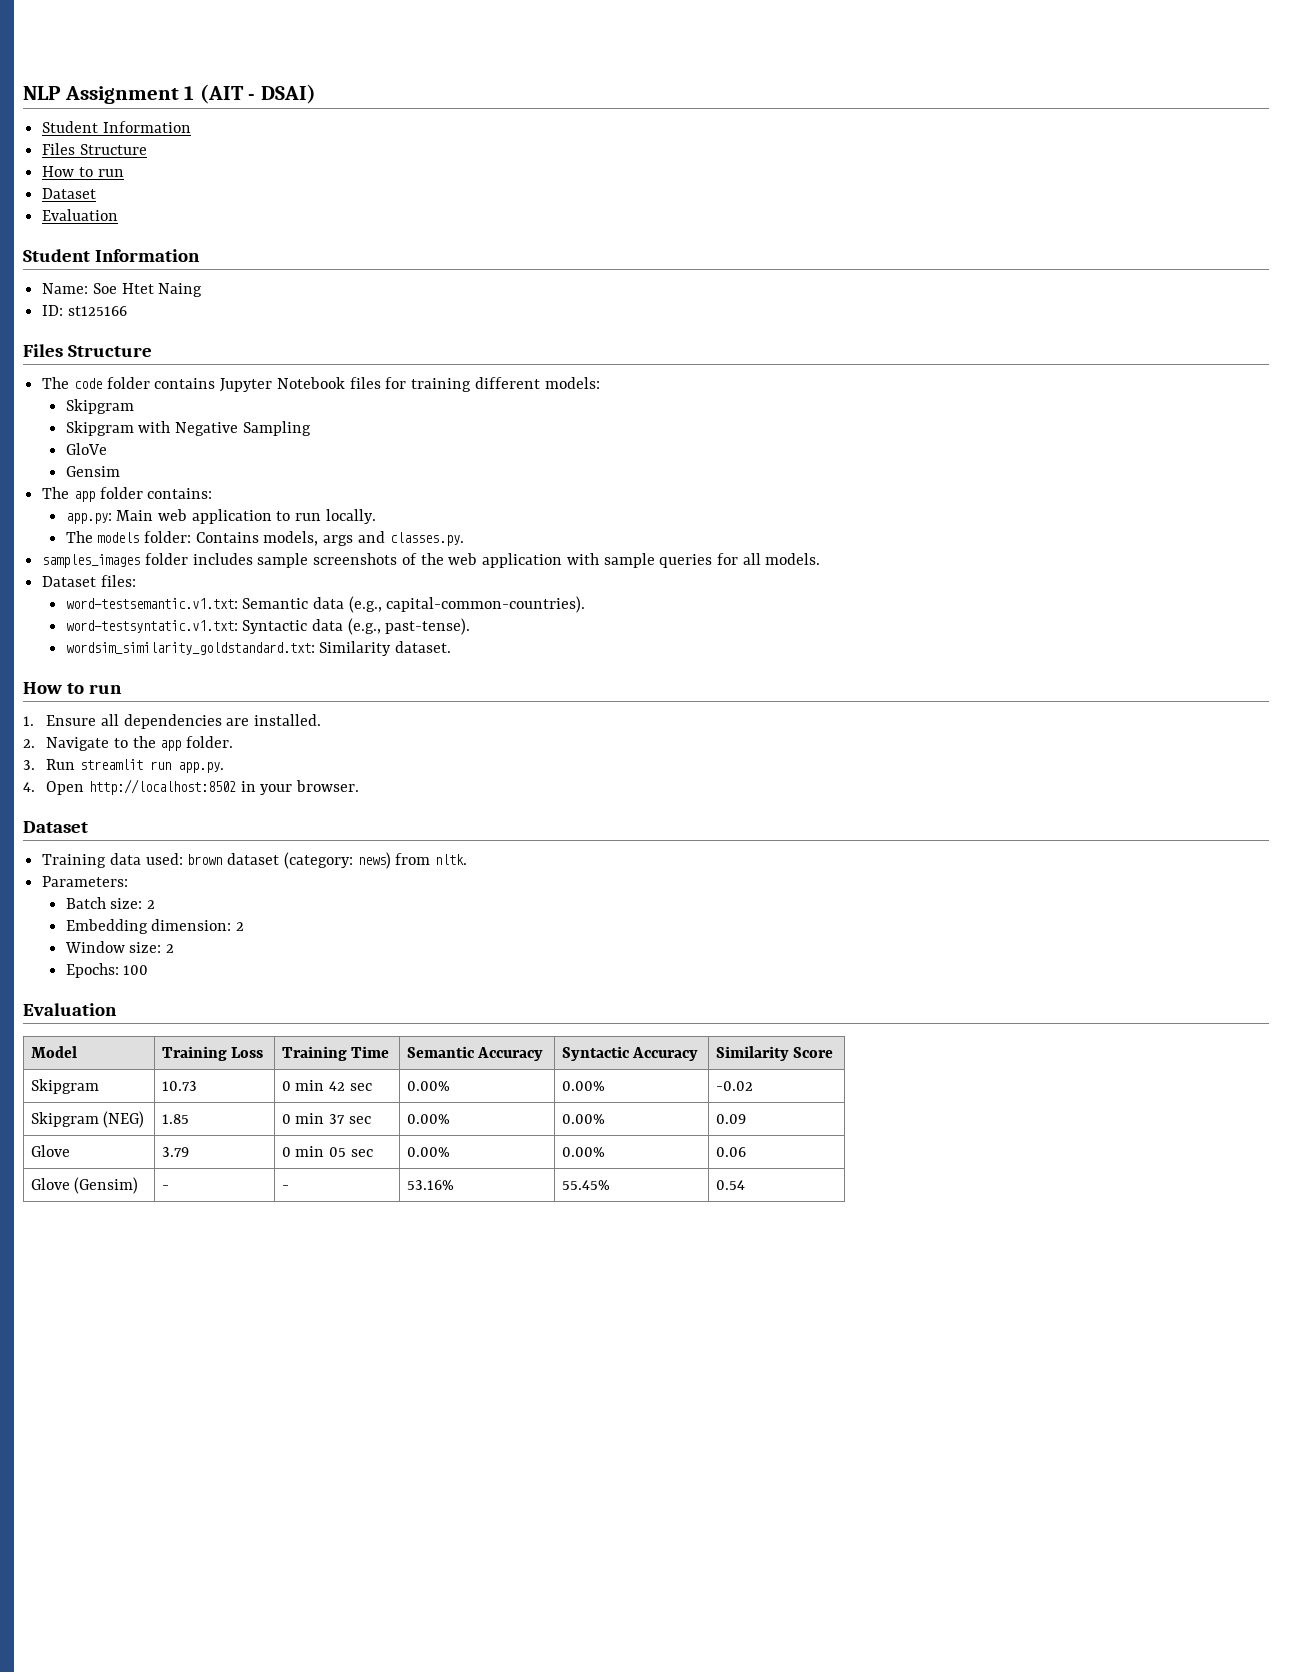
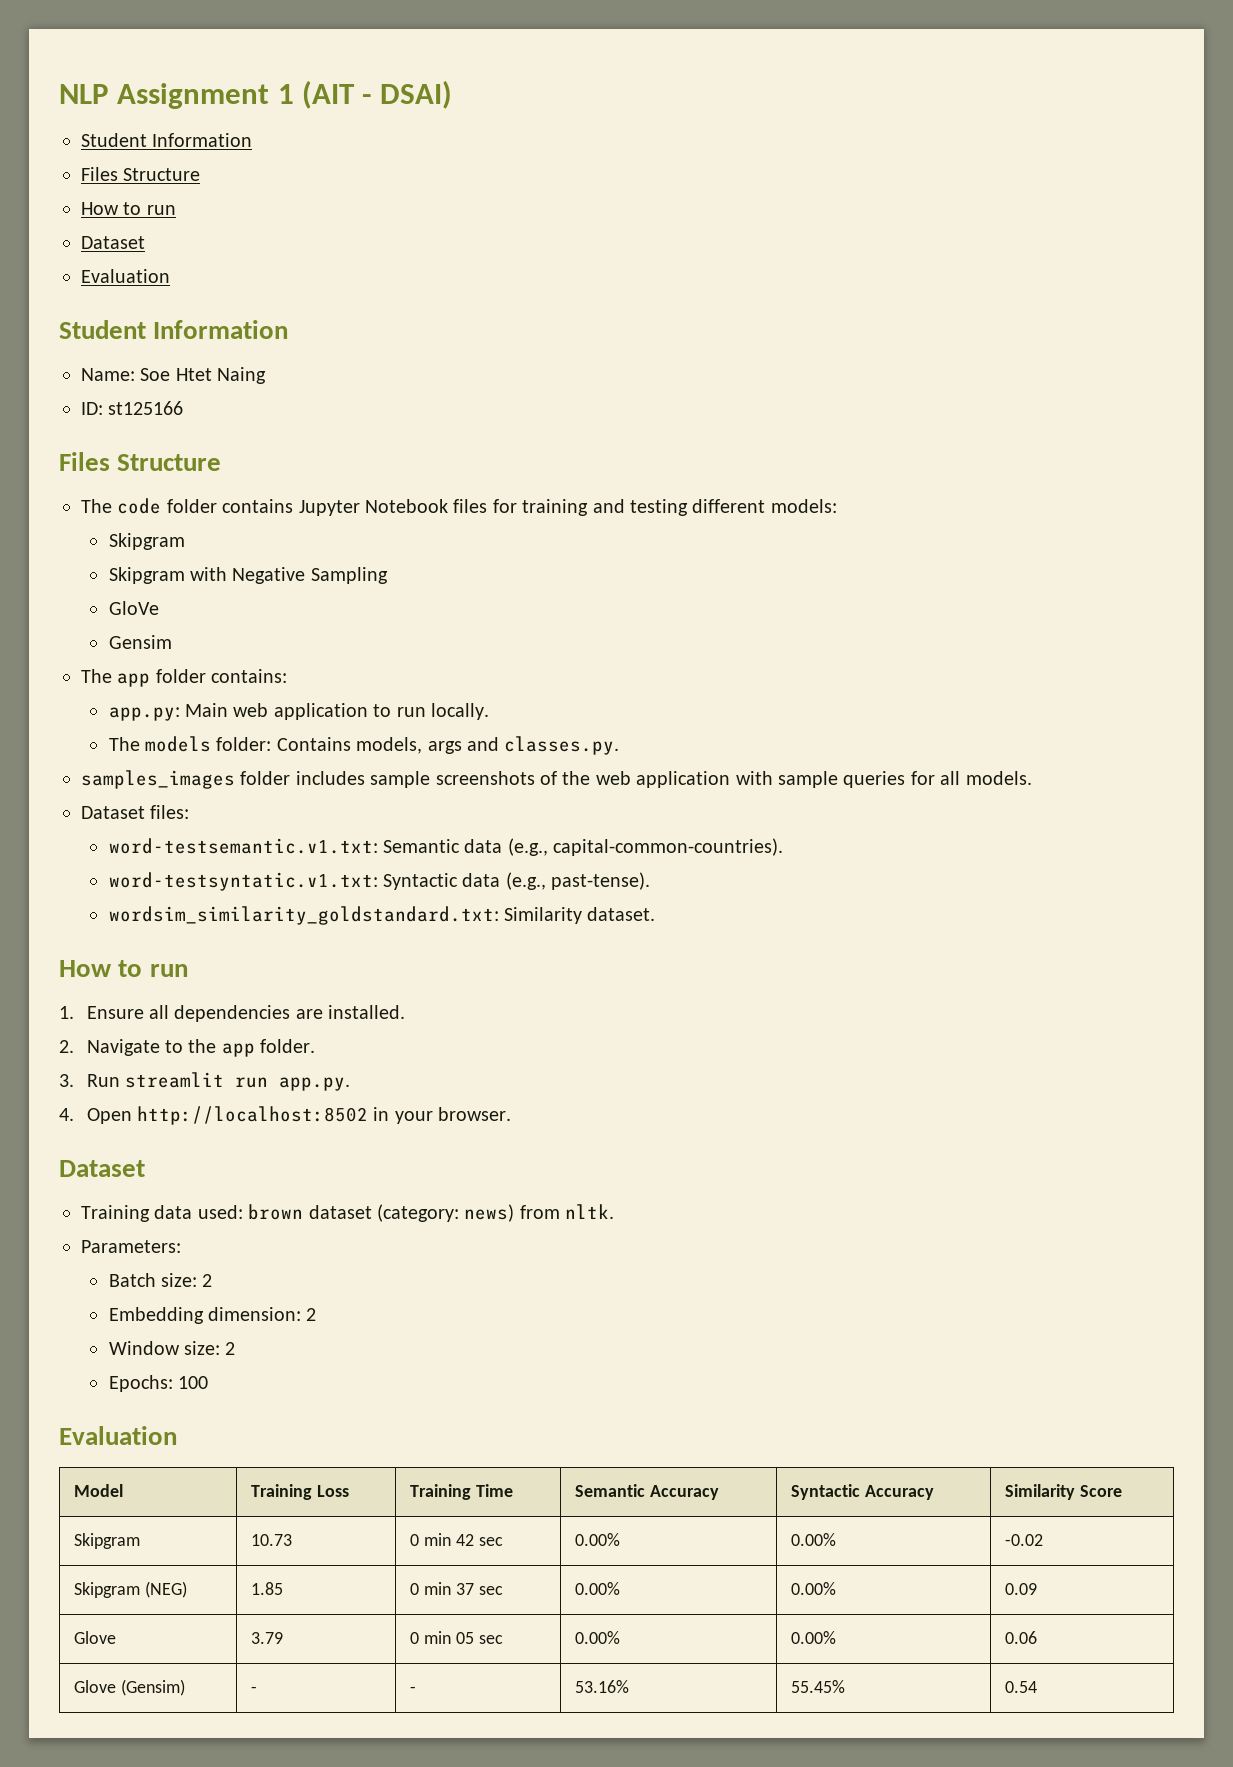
- The code folder contains Jupyter Notebook files for training different models:
+ The code folder contains Jupyter Notebook files for training and testing different models:

